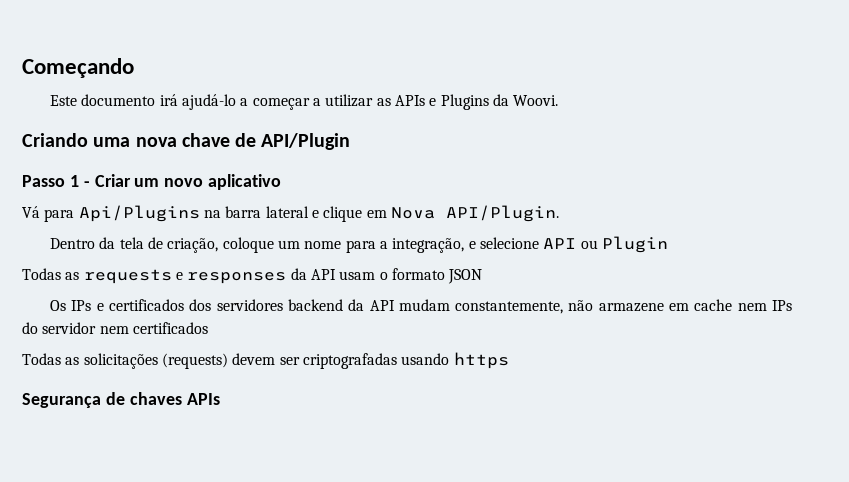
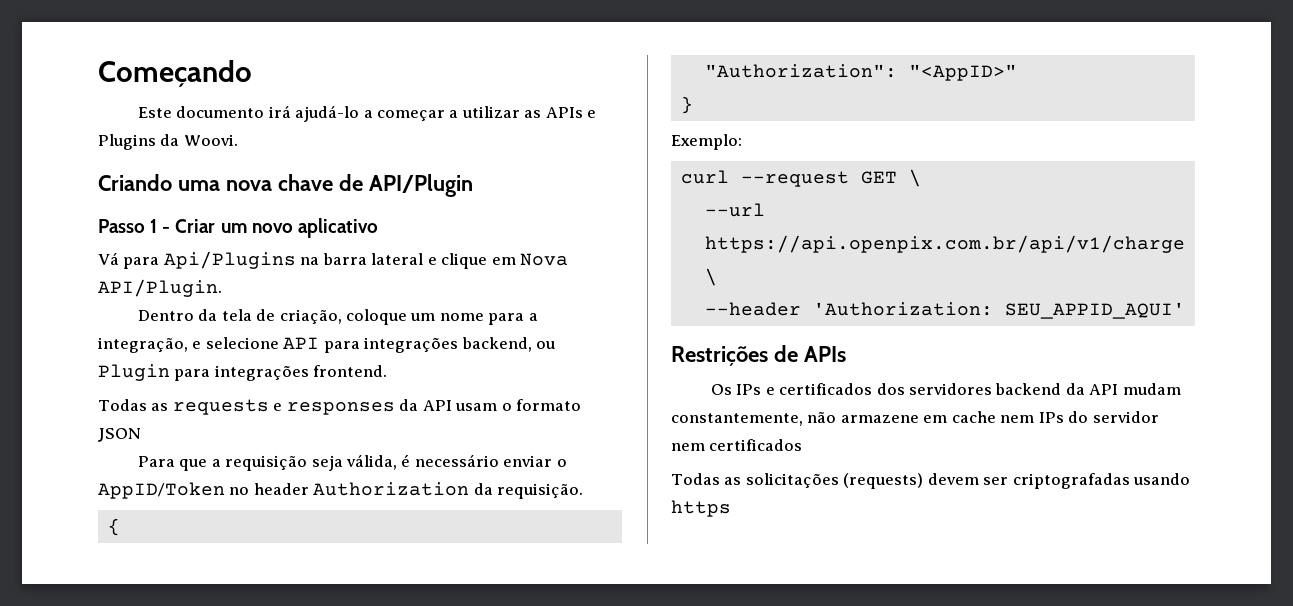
- Dentro da tela de criação, coloque um nome para a integração, e selecione API ou Plugin
+ Dentro da tela de criação, coloque um nome para a integração, e selecione API para integrações backend, ou Plugin para integrações frontend.
+ Para que a requisição seja válida, é necessário enviar o AppID/Token no header Authorization da requisição.
+ {
+ "Authorization": "<AppID>"
+ }
+ Exemplo:
+ curl --request GET \
+ --url https://api.openpix.com.br/api/v1/charge \
+ --header 'Authorization: SEU_APPID_AQUI'
+ Restrições de APIs
- Segurança de chaves APIs

